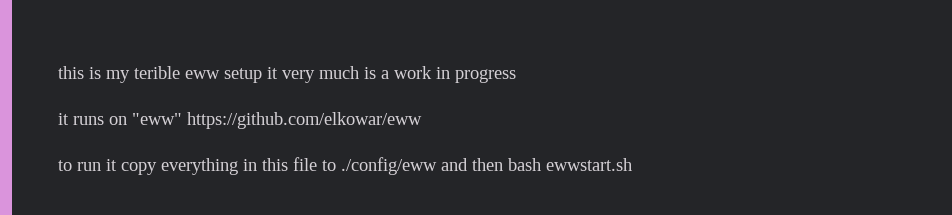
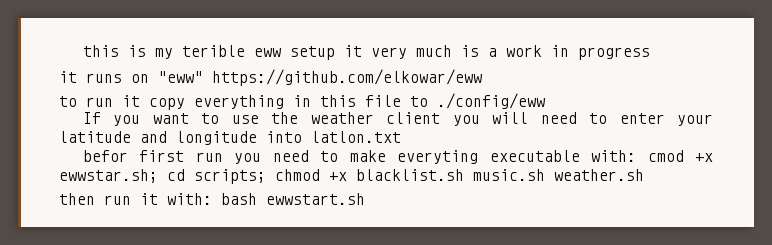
- to run it copy everything in this file to ./config/eww and then bash ewwstart.sh
+ to run it copy everything in this file to ./config/eww
+ If you want to use the weather client you will need to enter your latitude and longitude into latlon.txt
+ befor first run you need to make everyting executable with: cmod +x ewwstar.sh; cd scripts; chmod +x blacklist.sh music.sh weather.sh
+ then run it with: bash ewwstart.sh

